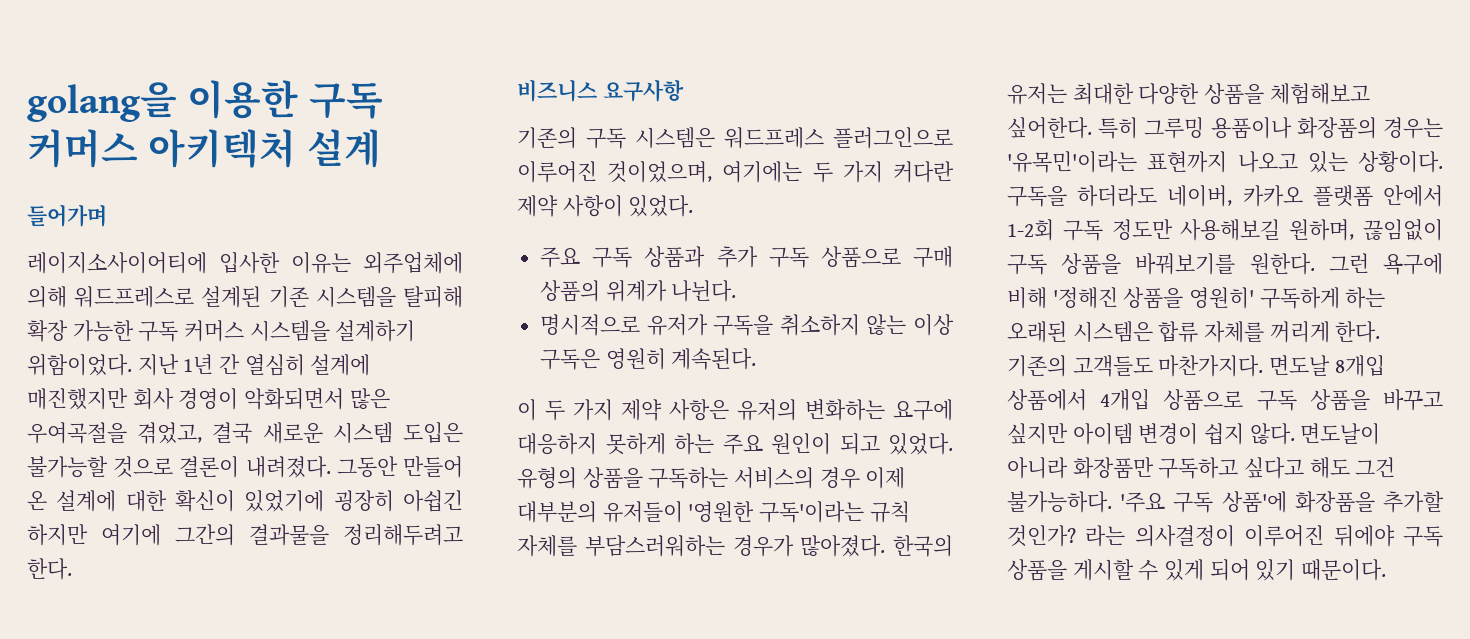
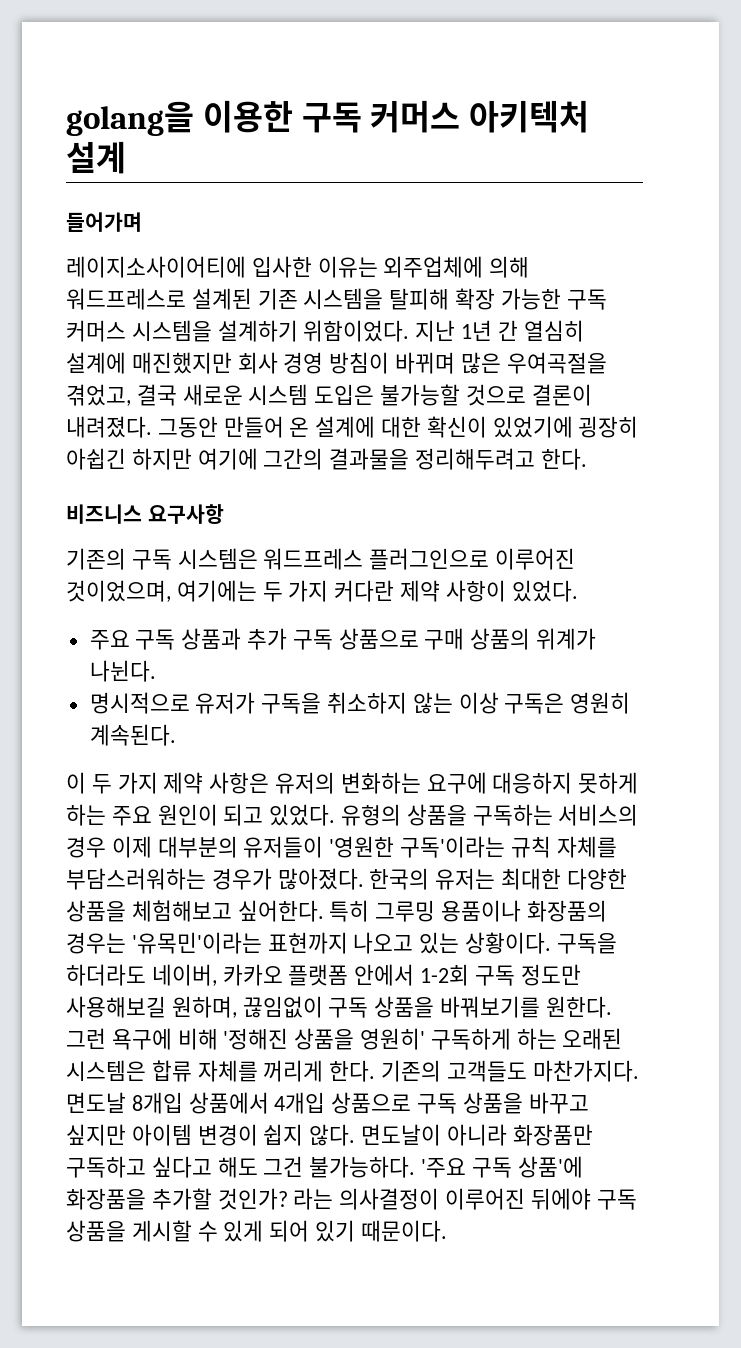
- 지난 1년 간 열심히 설계에 매진했지만 회사 경영이 악화되면서 많은 우여곡절을 겪었고, 결국 새로운 시스템 도입은 불가능할 것으로 결론이 내려졌다.
+ 지난 1년 간 열심히 설계에 매진했지만 회사 경영 방침이 바뀌며 많은 우여곡절을 겪었고, 결국 새로운 시스템 도입은 불가능할 것으로 결론이 내려졌다.

